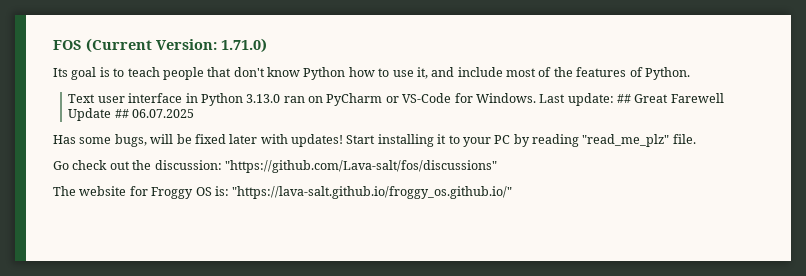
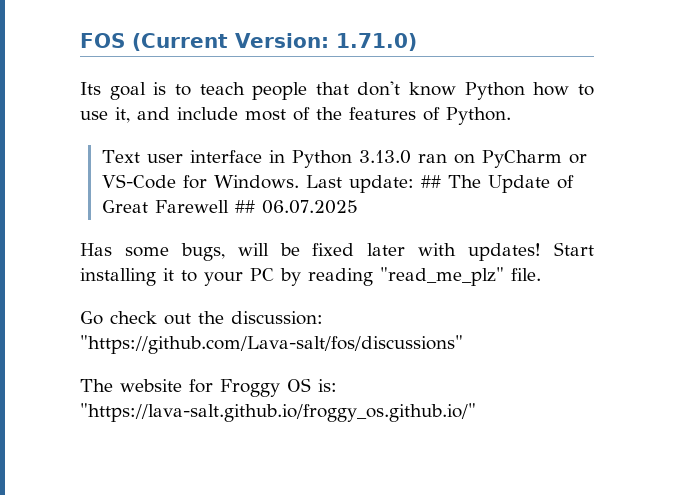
- Last update: ## Great Farewell Update ## 06.07.2025
+ Last update: ## The Update of Great Farewell ## 06.07.2025

